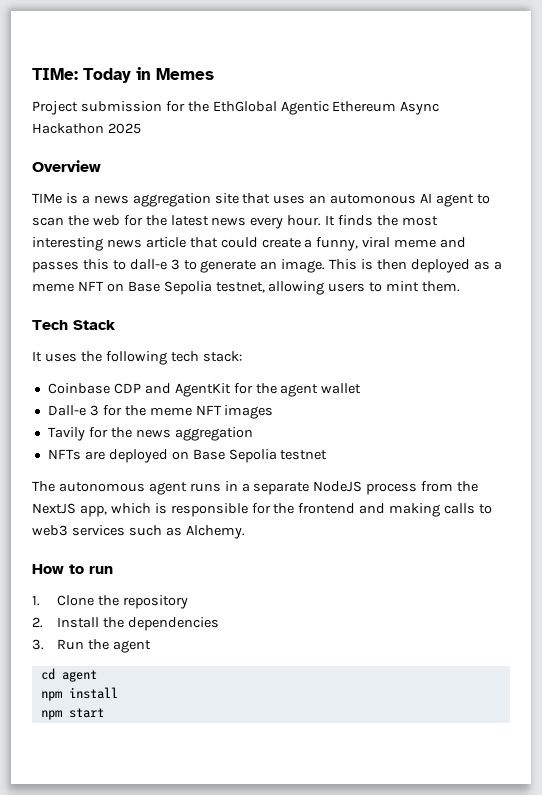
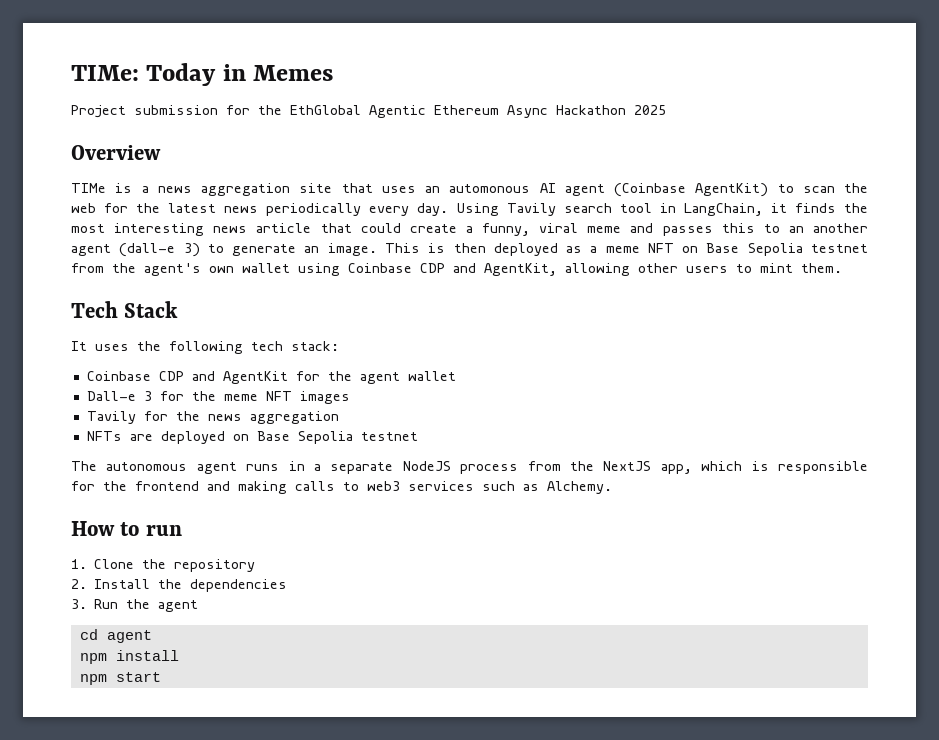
- TIMe is a news aggregation site that uses an automonous AI agent to scan the web for the latest news every hour. It finds the most interesting news article that could create a funny, viral meme and passes this to dall-e 3 to generate an image.
+ TIMe is a news aggregation site that uses an automonous AI agent (Coinbase AgentKit) to scan the web for the latest news periodically every day. Using Tavily search tool in LangChain, it finds the most interesting news article that could create a funny, viral meme and passes this to an another agent (dall-e 3) to generate an image.
- This is then deployed as a meme NFT on Base Sepolia testnet, allowing users to mint them.
+ This is then deployed as a meme NFT on Base Sepolia testnet from the agent's own wallet using Coinbase CDP and AgentKit, allowing other users to mint them.

